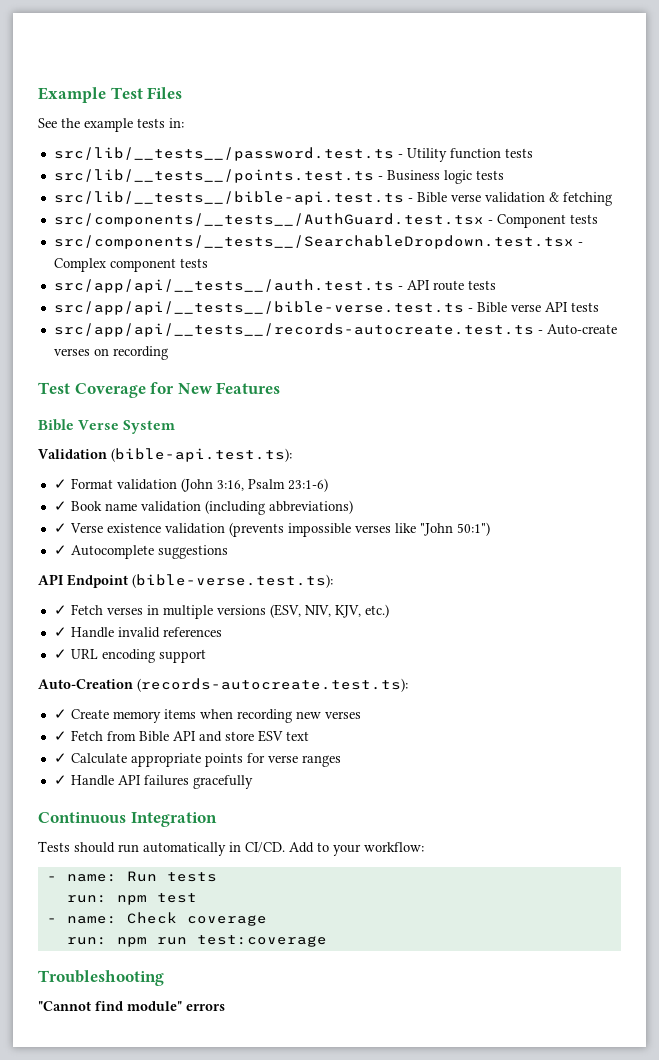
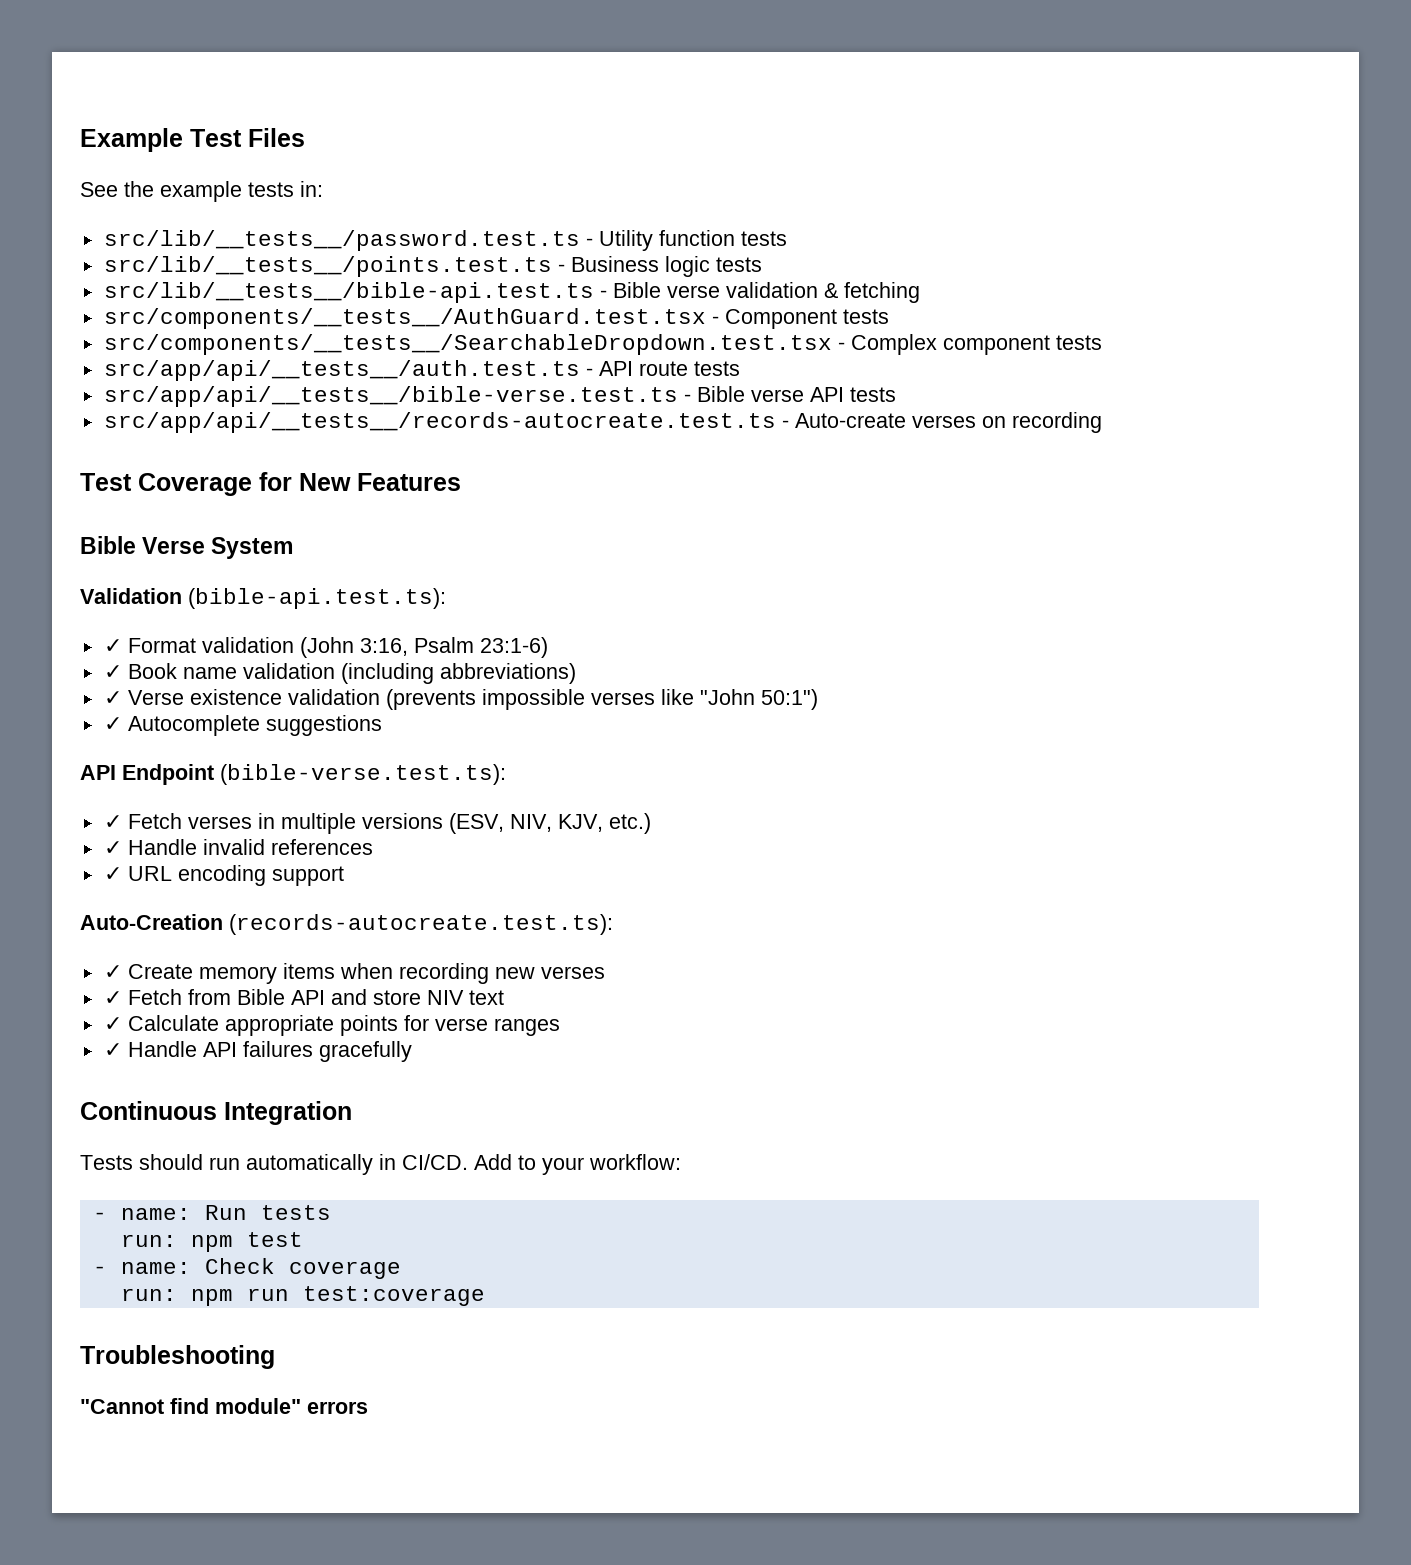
- ✓ Fetch from Bible API and store ESV text
+ ✓ Fetch from Bible API and store NIV text

